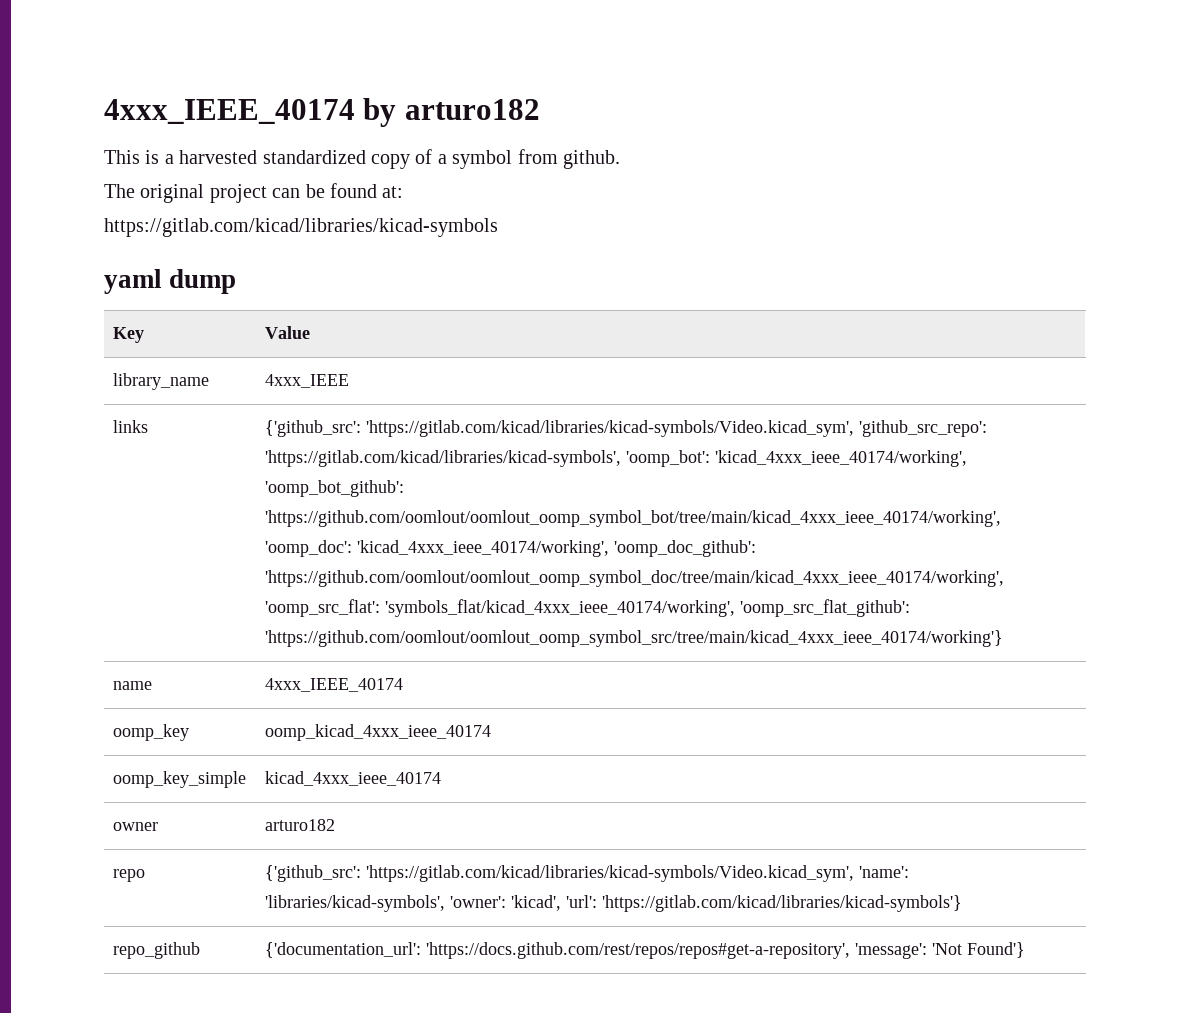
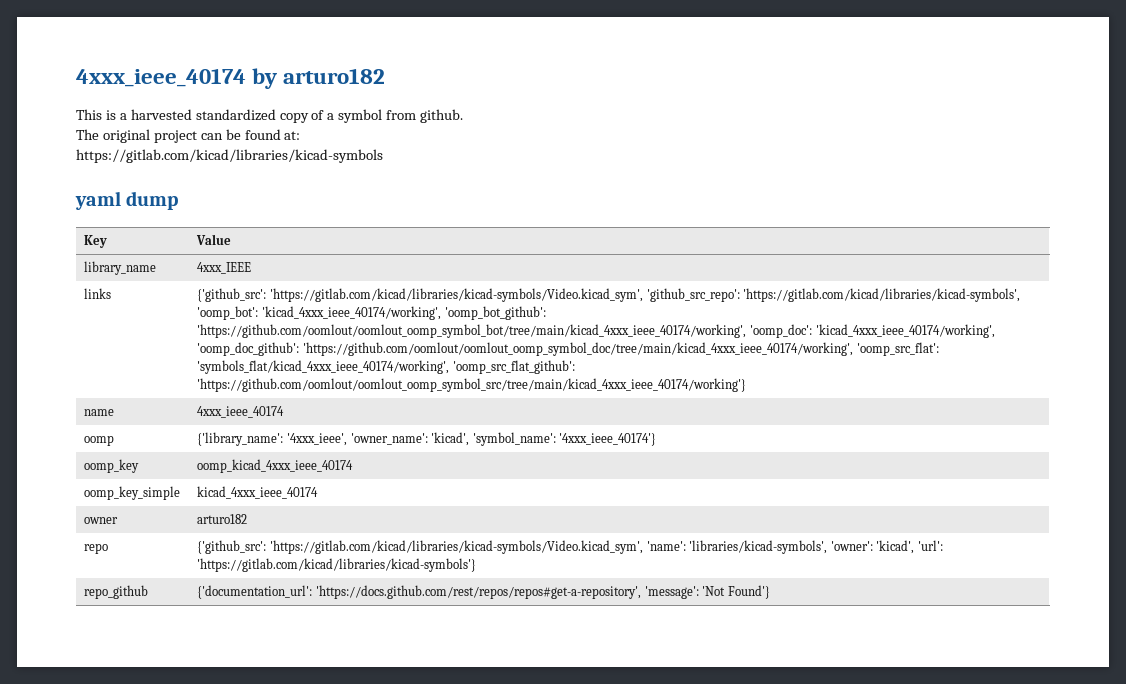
- 4xxx_IEEE_40174 by arturo182
+ 4xxx_ieee_40174 by arturo182
- name | 4xxx_IEEE_40174
+ name | 4xxx_ieee_40174
+ oomp | {'library_name': '4xxx_ieee', 'owner_name': 'kicad', 'symbol_name': '4xxx_ieee_40174'}

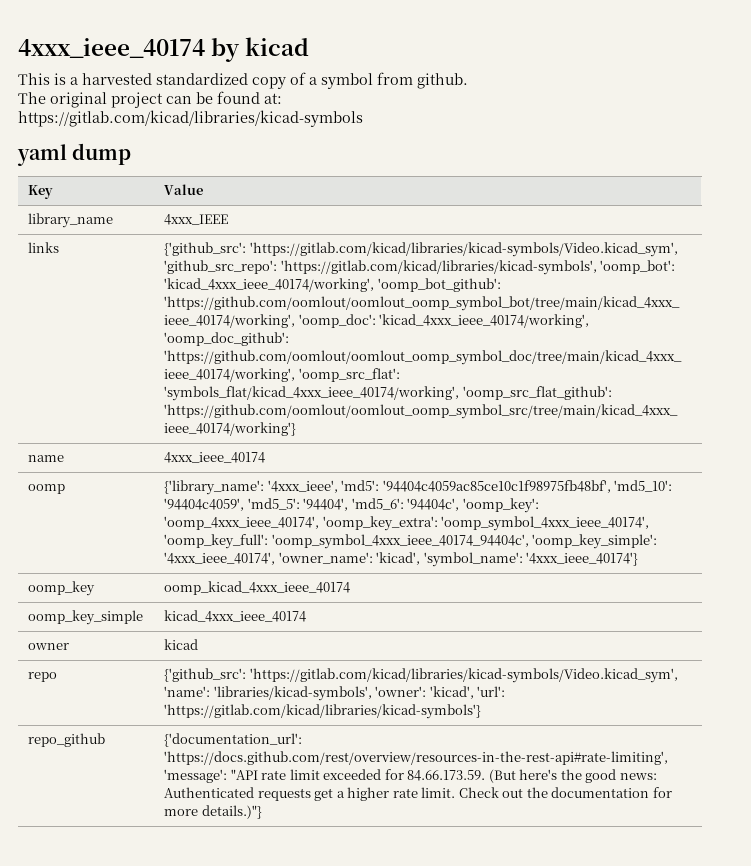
- 4xxx_ieee_40174 by arturo182
+ 4xxx_ieee_40174 by kicad
- oomp | {'library_name': '4xxx_ieee', 'owner_name': 'kicad', 'symbol_name': '4xxx_ieee_40174'}
+ oomp | {'library_name': '4xxx_ieee', 'md5': '94404c4059ac85ce10c1f98975fb48bf', 'md5_10': '94404c4059', 'md5_5': '94404', 'md5_6': '94404c', 'oomp_key': 'oomp_4xxx_ieee_40174', 'oomp_key_extra': 'oomp_symbol_4xxx_ieee_40174', 'oomp_key_full': 'oomp_symbol_4xxx_ieee_40174_94404c', 'oomp_key_simple': '4xxx_ieee_40174', 'owner_name': 'kicad', 'symbol_name': '4xxx_ieee_40174'}
- owner | arturo182
+ owner | kicad
- repo_github | {'documentation_url': 'https://docs.github.com/rest/repos/repos#get-a-repository', 'message': 'Not Found'}
+ repo_github | {'documentation_url': 'https://docs.github.com/rest/overview/resources-in-the-rest-api#rate-limiting', 'message': "API rate limit exceeded for 84.66.173.59. (But here's the good news: Authenticated requests get a higher rate limit. Check out the documentation for more details.)"}

